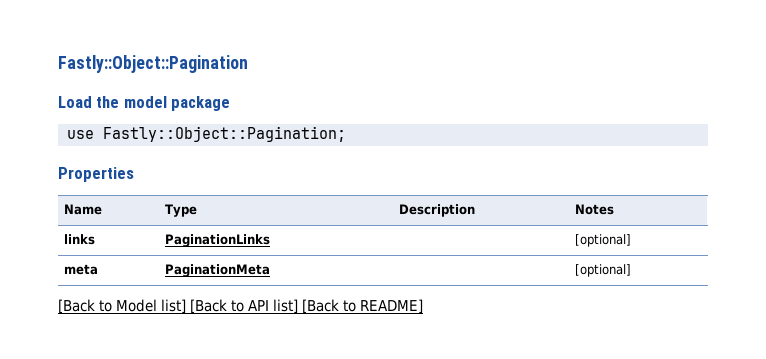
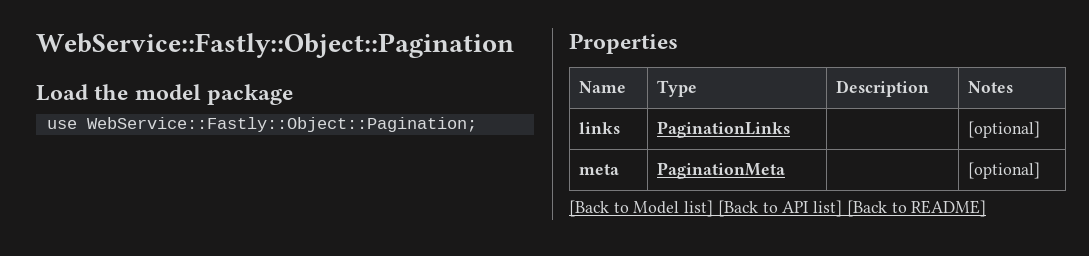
- Fastly::Object::Pagination
+ WebService::Fastly::Object::Pagination
- use Fastly::Object::Pagination;
+ use WebService::Fastly::Object::Pagination;

